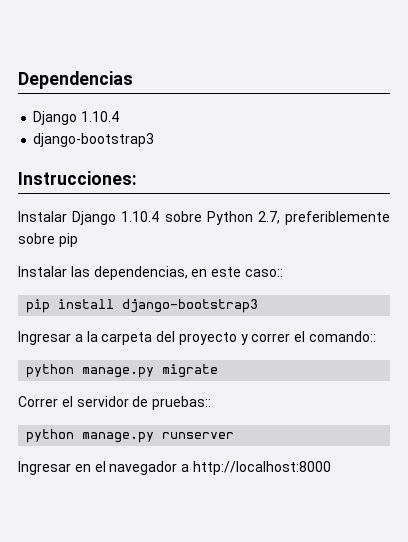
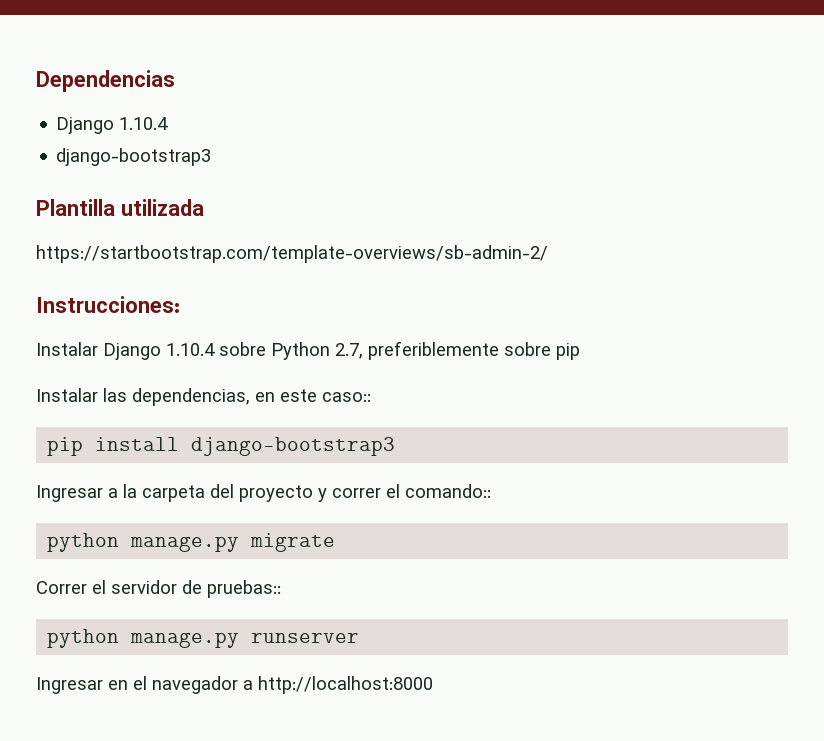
+ Plantilla utilizada
+ https://startbootstrap.com/template-overviews/sb-admin-2/

